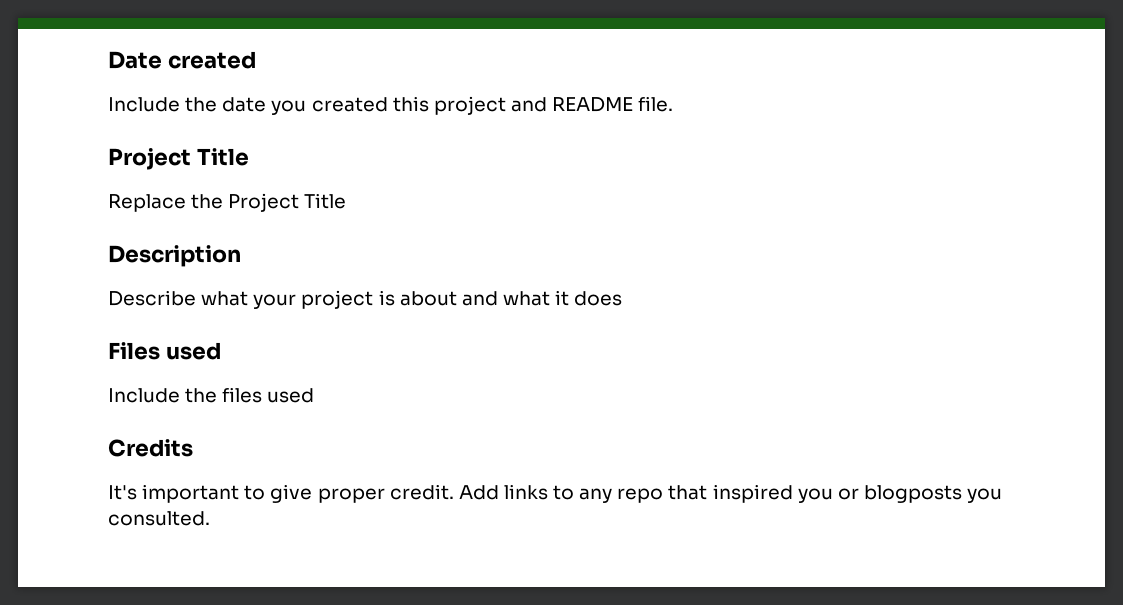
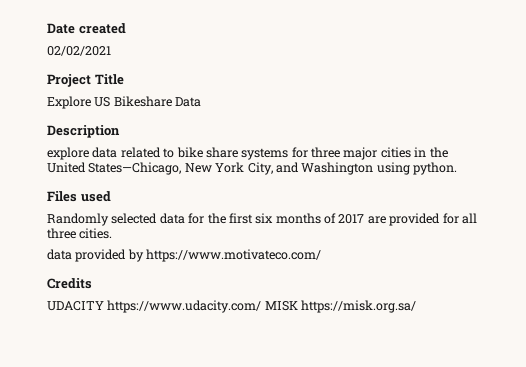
- Include the date you created this project and README file.
+ 02/02/2021
  Project Title
- Replace the Project Title
+ Explore US Bikeshare Data
  Description
- Describe what your project is about and what it does
+ explore data related to bike share systems for three major cities in the United States—Chicago, New York City, and Washington using python.
  Files used
- Include the files used
+ Randomly selected data for the first six months of 2017 are provided for all three cities.
+ data provided by https://www.motivateco.com/
  Credits
- It's important to give proper credit. Add links to any repo that inspired you or blogposts you consulted.
+ UDACITY https://www.udacity.com/ MISK https://misk.org.sa/

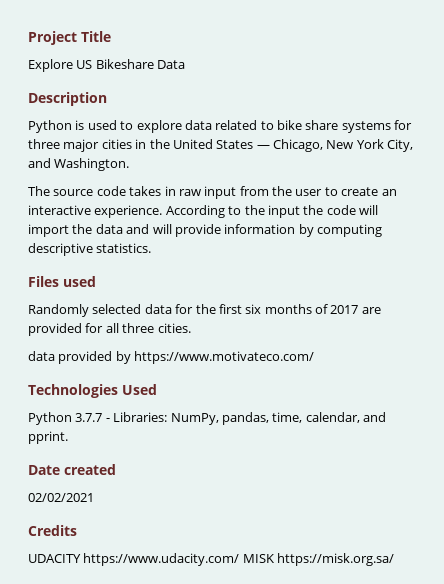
- Date created
- 02/02/2021
- explore data related to bike share systems for three major cities in the United States—Chicago, New York City, and Washington using python.
+ Python is used to explore data related to bike share systems for three major cities in the United States — Chicago, New York City, and Washington.
+ The source code takes in raw input from the user to create an interactive experience. According to the input the code will import the data and will provide information by computing descriptive statistics.
+ Technologies Used
+ Python 3.7.7 - Libraries: NumPy, pandas, time, calendar, and pprint.
+ Date created
+ 02/02/2021

